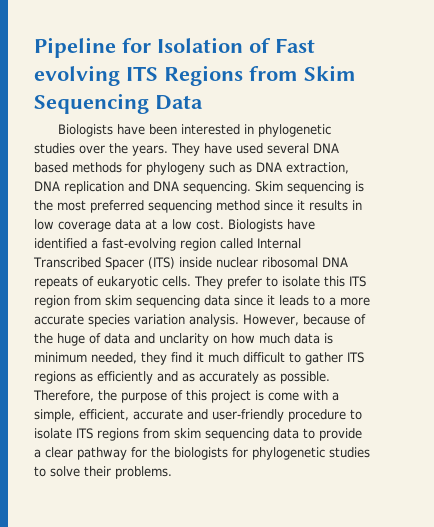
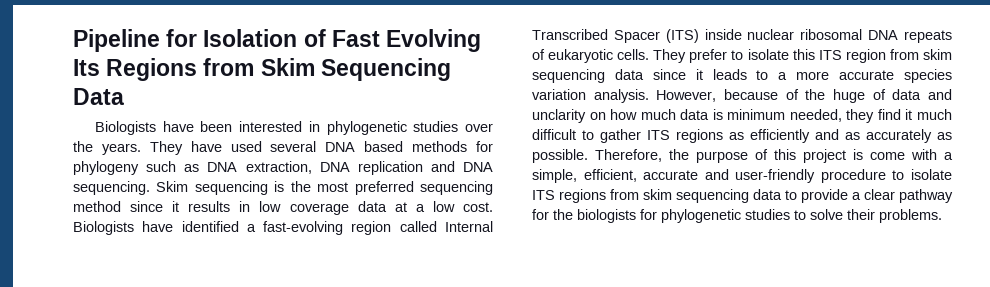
- Pipeline for Isolation of Fast evolving ITS Regions from Skim Sequencing Data
+ Pipeline for Isolation of Fast Evolving Its Regions from Skim Sequencing Data

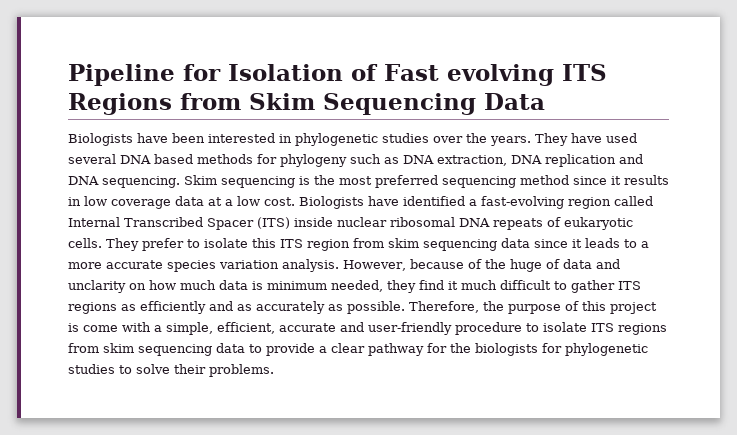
- Pipeline for Isolation of Fast Evolving Its Regions from Skim Sequencing Data
+ Pipeline for Isolation of Fast evolving ITS Regions from Skim Sequencing Data

